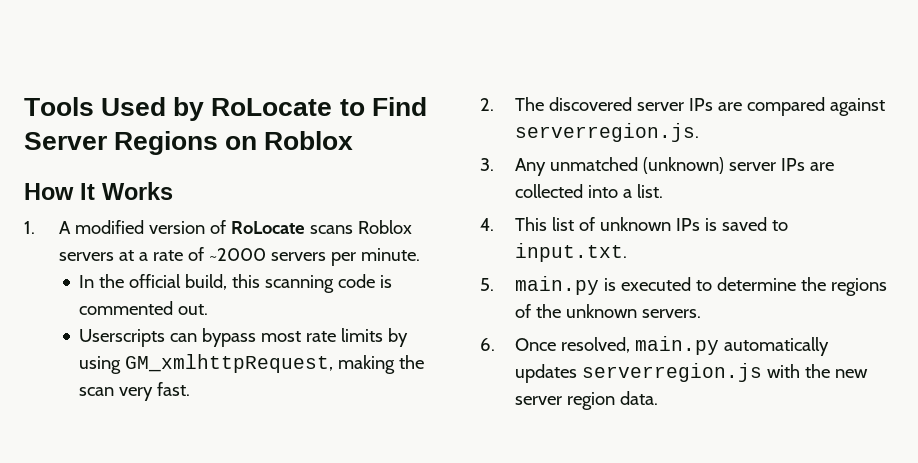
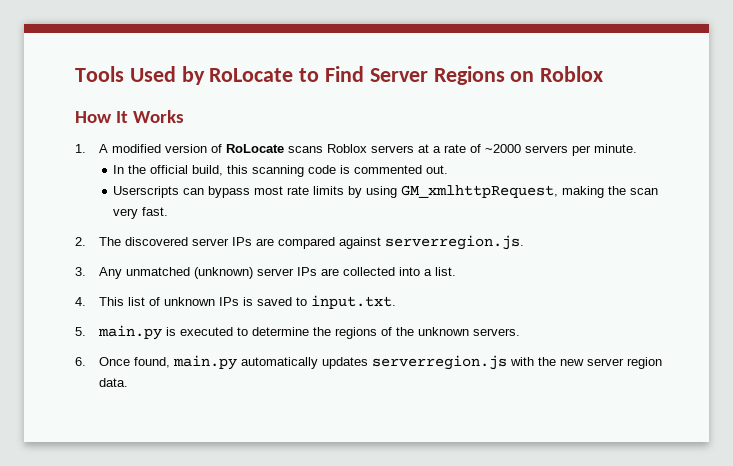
- 6. Once resolved, main.py automatically updates serverregion.js with the new server region data.
+ 6. Once found, main.py automatically updates serverregion.js with the new server region data.

